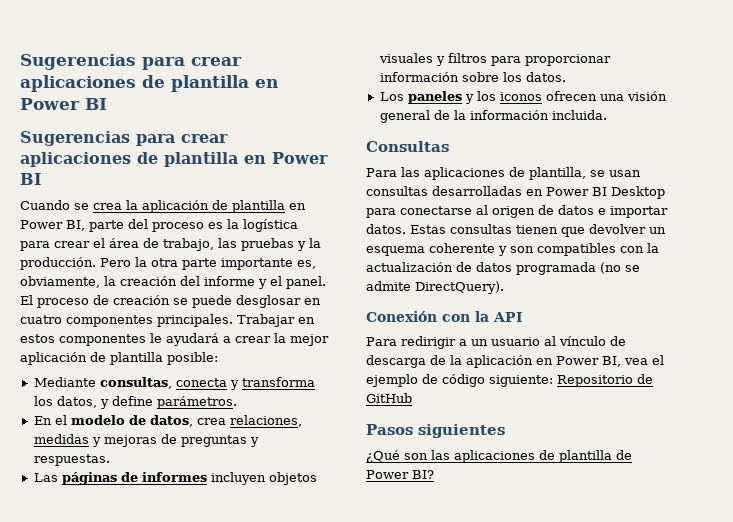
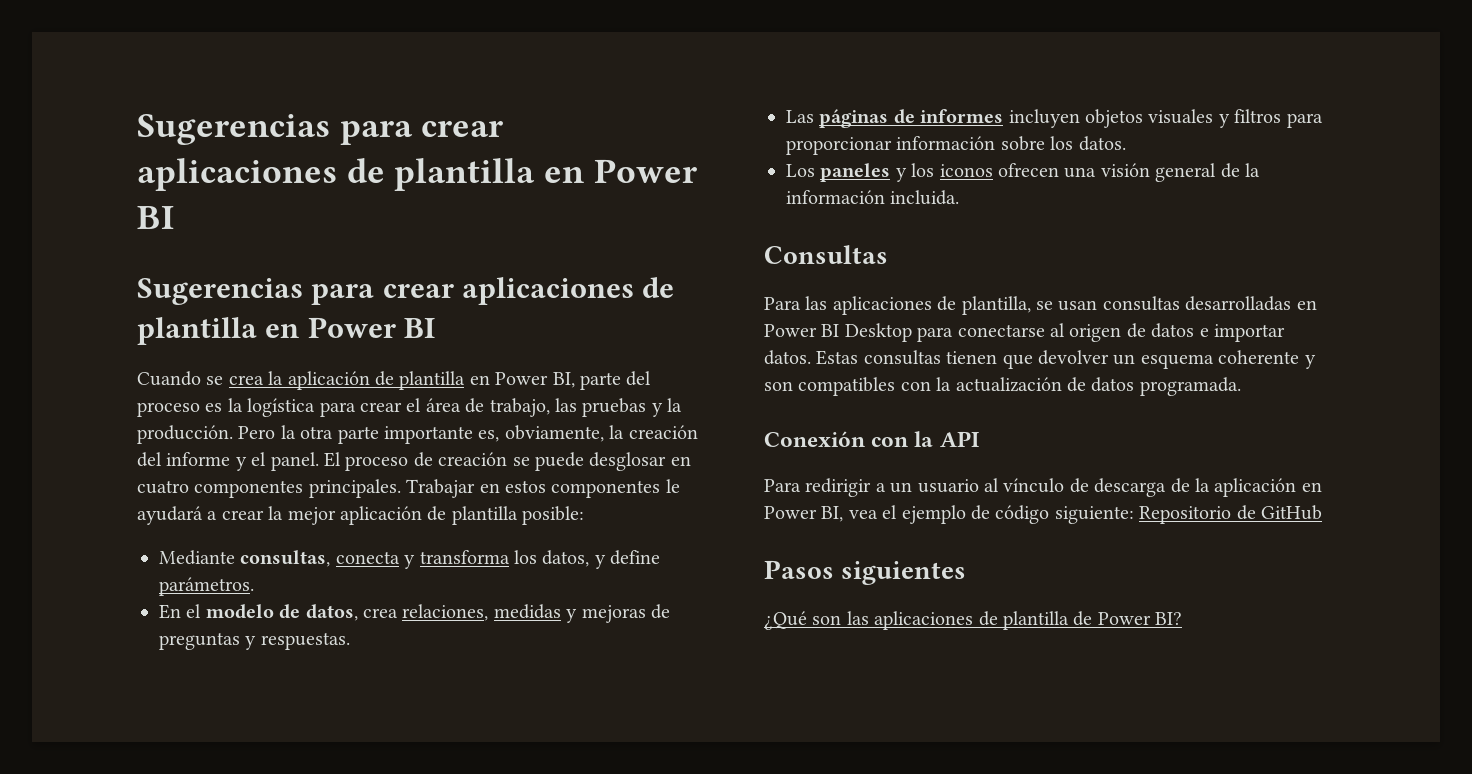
- Estas consultas tienen que devolver un esquema coherente y son compatibles con la actualización de datos programada (no se admite DirectQuery).
+ Estas consultas tienen que devolver un esquema coherente y son compatibles con la actualización de datos programada.

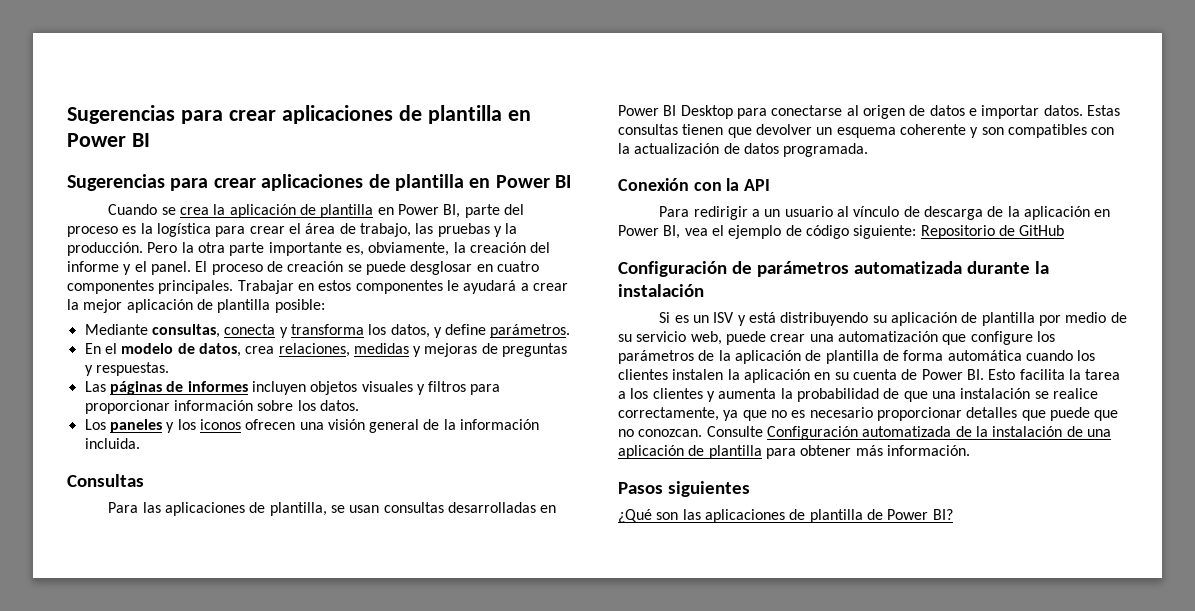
+ Configuración de parámetros automatizada durante la instalación
+ Si es un ISV y está distribuyendo su aplicación de plantilla por medio de su servicio web, puede crear una automatización que configure los parámetros de la aplicación de plantilla de forma automática cuando los clientes instalen la aplicación en su cuenta de Power BI. Esto facilita la tarea a los clientes y aumenta la probabilidad de que una instalación se realice correctamente, ya que no es necesario proporcionar detalles que puede que no conozcan. Consulte Configuración automatizada de la instalación de una aplicación de plantilla para obtener más información.

